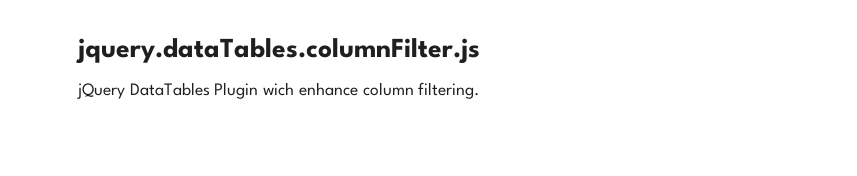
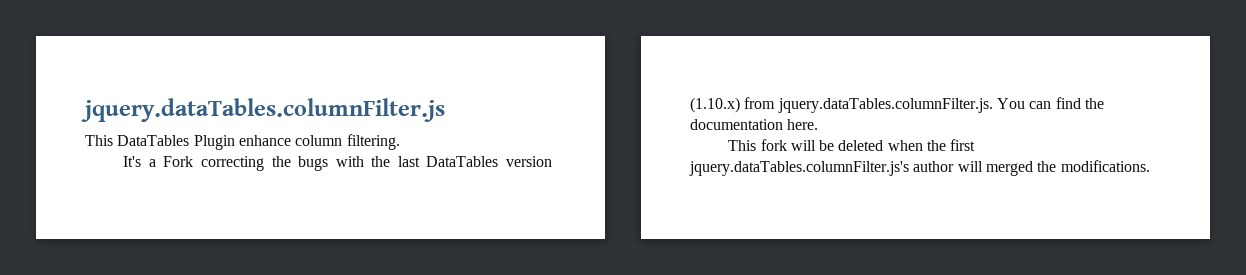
- jQuery DataTables Plugin wich enhance column filtering.
+ This DataTables Plugin enhance column filtering.
+ It's a Fork correcting the bugs with the last DataTables version (1.10.x) from jquery.dataTables.columnFilter.js. You can find the documentation here.
+ This fork will be deleted when the first jquery.dataTables.columnFilter.js's author will merged the modifications.

